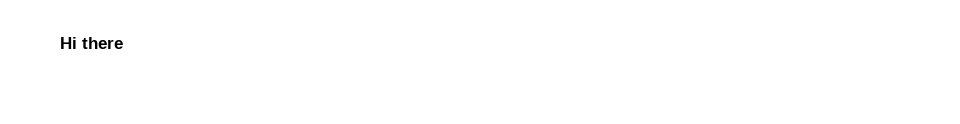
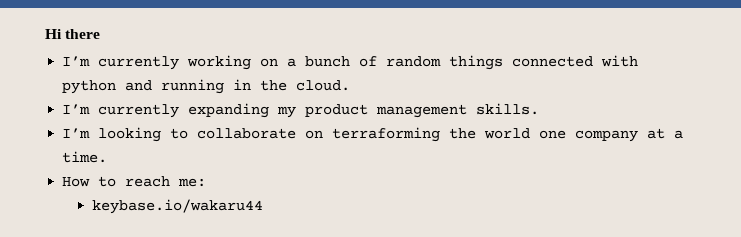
+ I’m currently working on a bunch of random things connected with python and running in the cloud.
+ I’m currently expanding my product management skills.
+ I’m looking to collaborate on terraforming the world one company at a time.
+ How to reach me:
+ keybase.io/wakaru44

